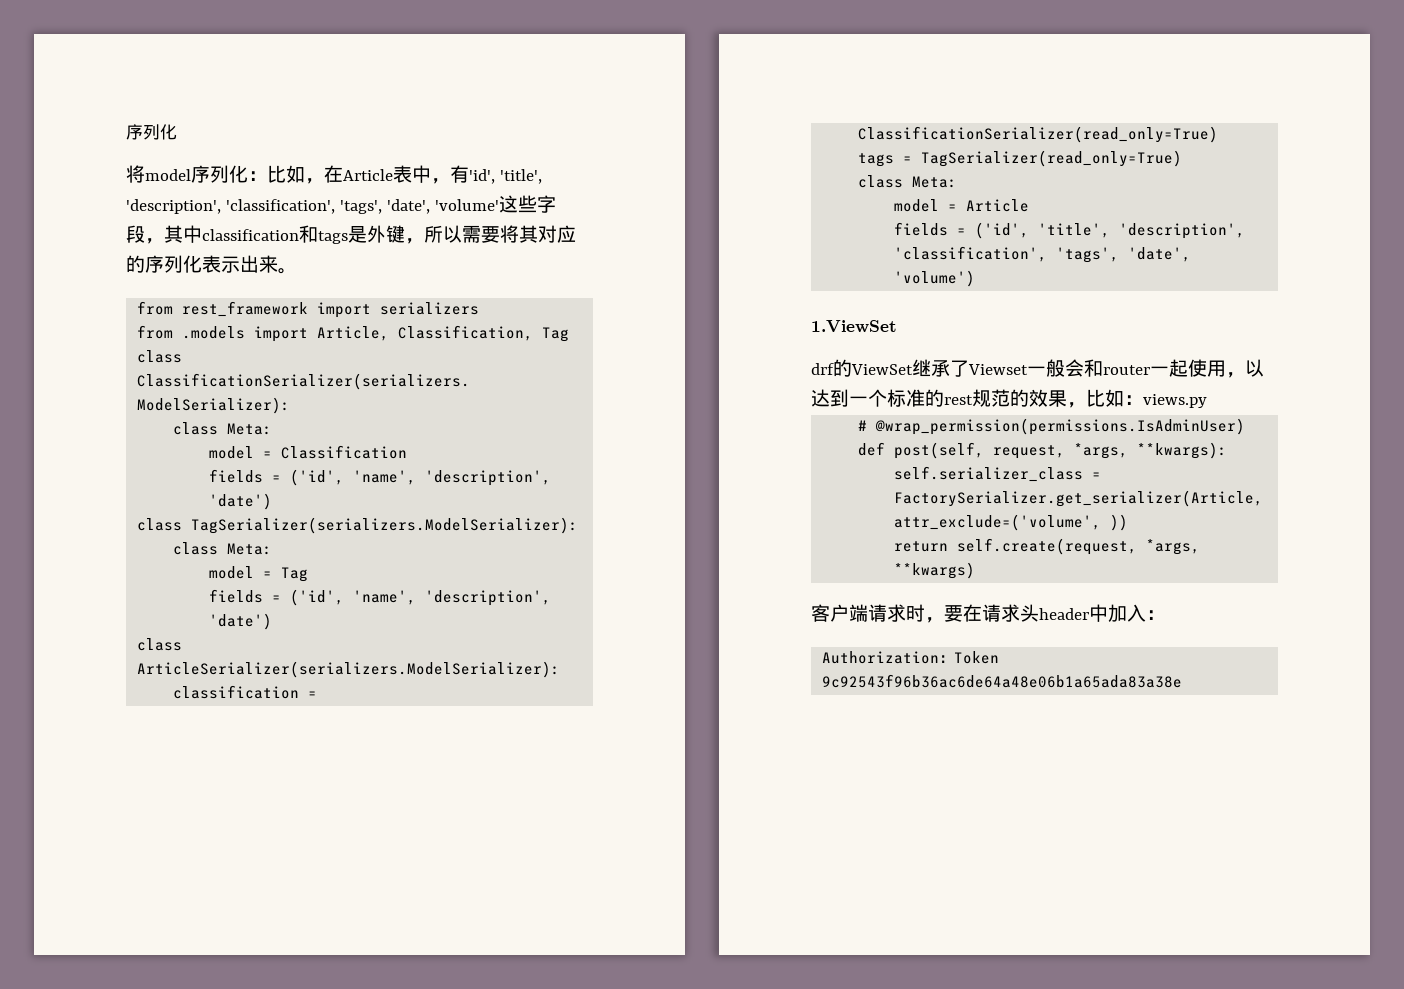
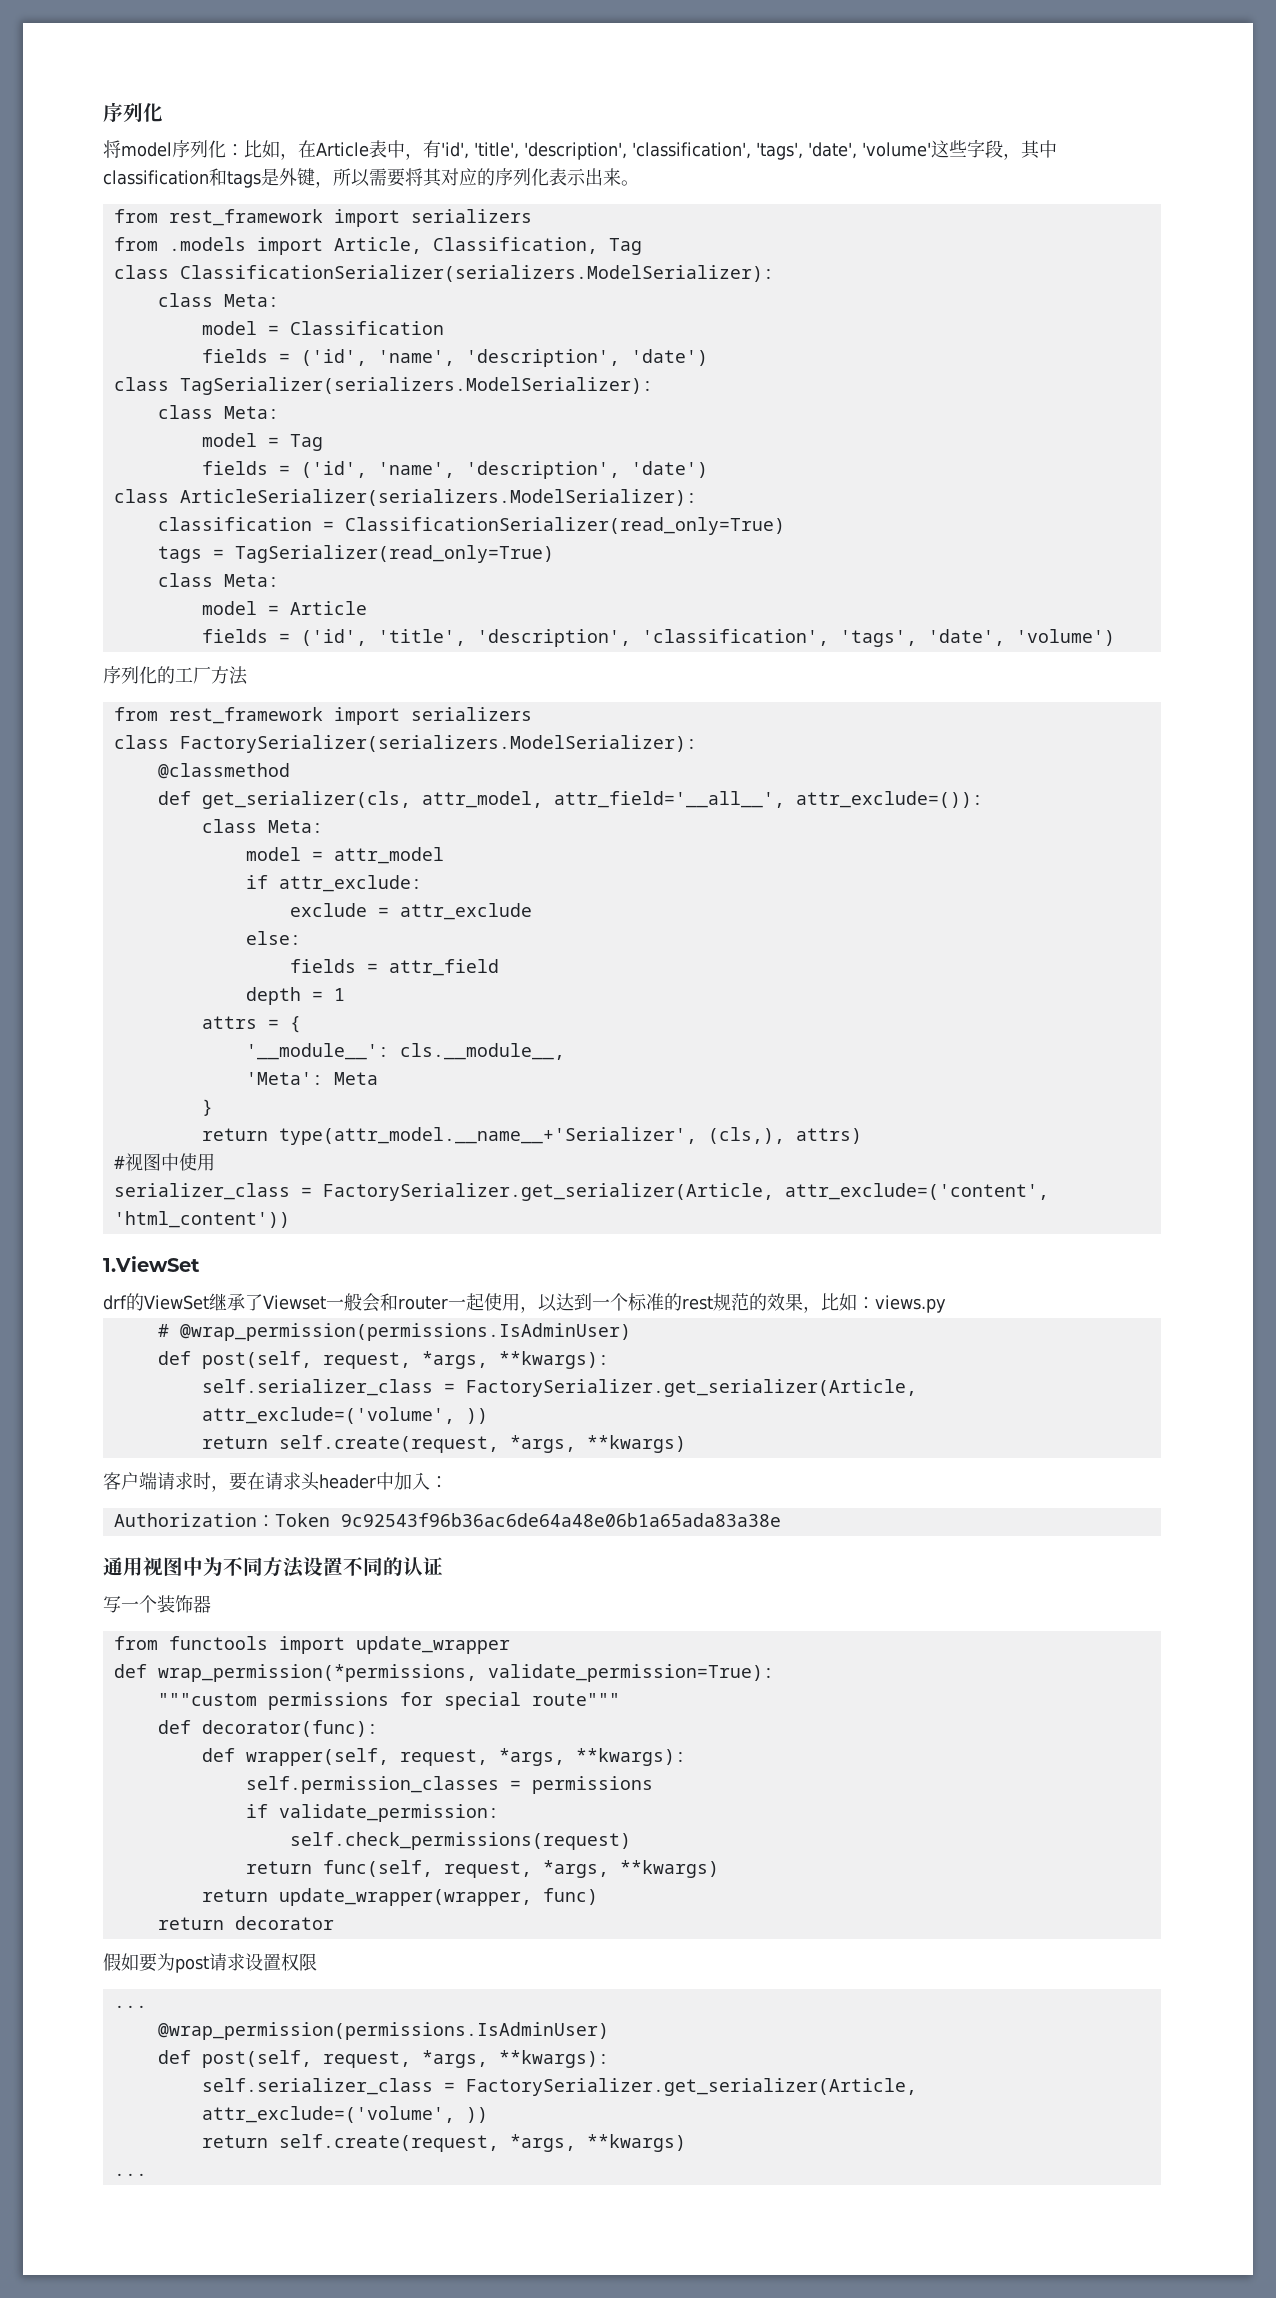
+ 序列化的工厂方法
+ from rest_framework import serializers
+ class FactorySerializer(serializers.ModelSerializer):
+ @classmethod
+ def get_serializer(cls, attr_model, attr_field='__all__', attr_exclude=()):
+ class Meta:
+ model = attr_model
+ if attr_exclude:
+ exclude = attr_exclude
+ else:
+ fields = attr_field
+ depth = 1
+ attrs = {
+ '__module__': cls.__module__,
+ 'Meta': Meta
+ }
+ return type(attr_model.__name__+'Serializer', (cls,), attrs)
+ #视图中使用
+ serializer_class = FactorySerializer.get_serializer(Article, attr_exclude=('content', 'html_content'))
+ 通用视图中为不同方法设置不同的认证
+ 写一个装饰器
+ from functools import update_wrapper
+ def wrap_permission(*permissions, validate_permission=True):
+ """custom permissions for special route"""
+ def decorator(func):
+ def wrapper(self, request, *args, **kwargs):
+ self.permission_classes = permissions
+ if validate_permission:
+ self.check_permissions(request)
+ return func(self, request, *args, **kwargs)
+ return update_wrapper(wrapper, func)
+ return decorator
+ 假如要为post请求设置权限
+ ...
+ @wrap_permission(permissions.IsAdminUser)
+ def post(self, request, *args, **kwargs):
+ self.serializer_class = FactorySerializer.get_serializer(Article, attr_exclude=('volume', ))
+ return self.create(request, *args, **kwargs)
+ ...

